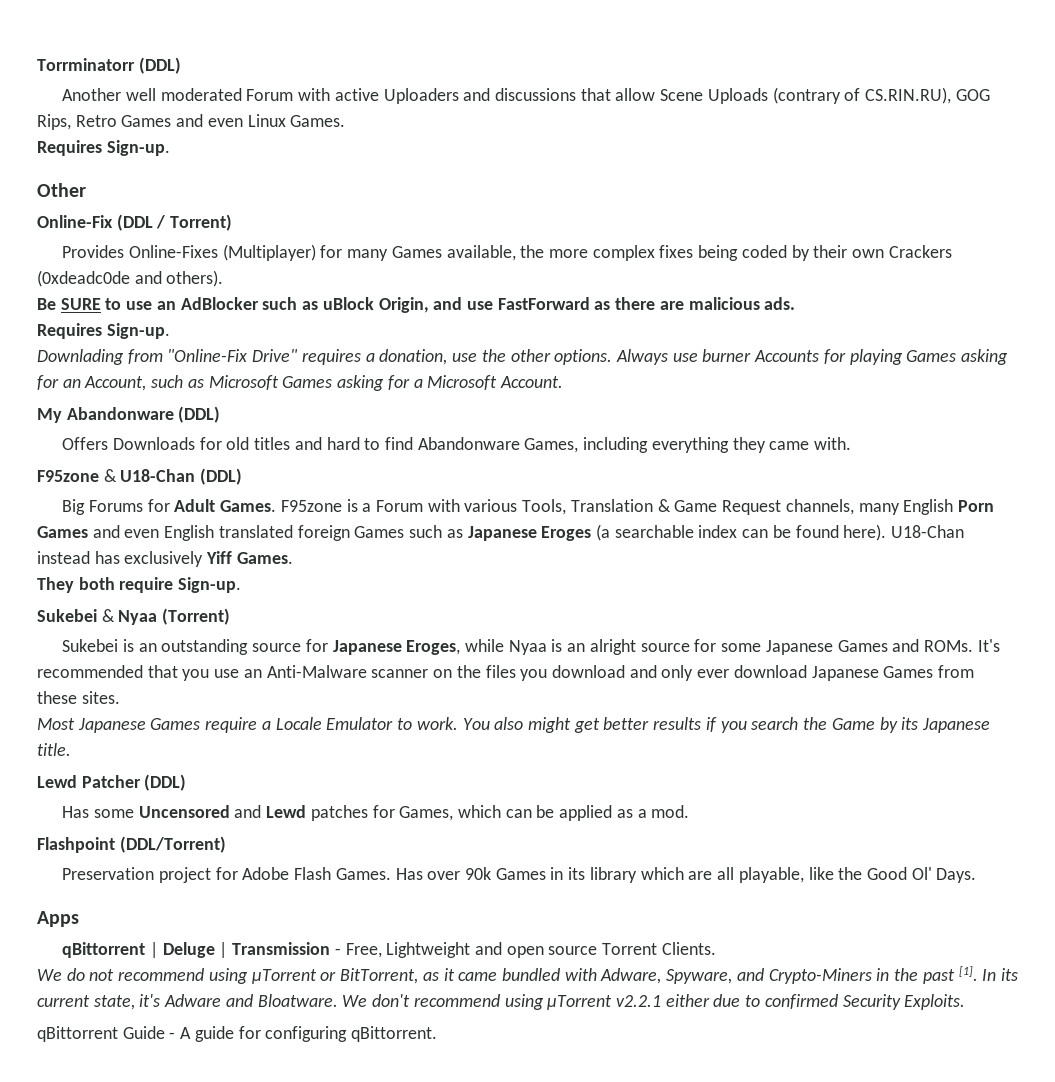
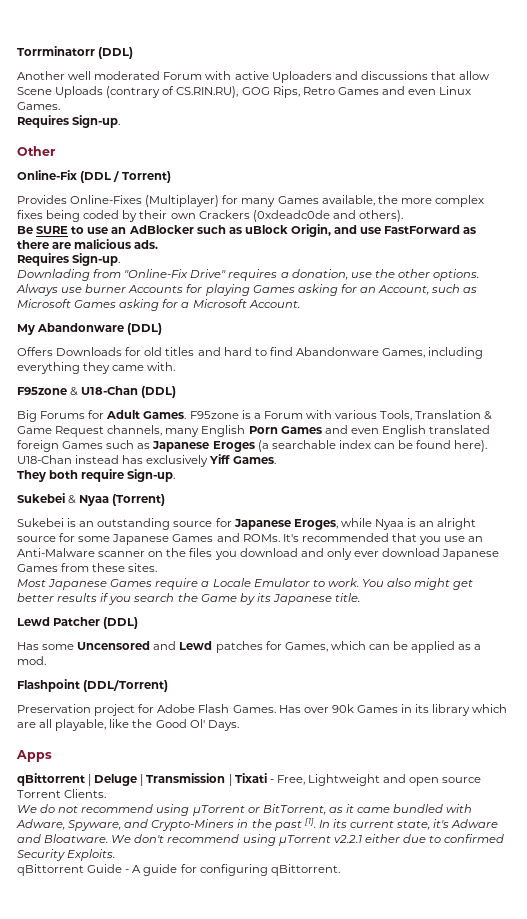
- qBittorrent | Deluge | Transmission - Free, Lightweight and open source Torrent Clients.
+ qBittorrent | Deluge | Transmission | Tixati - Free, Lightweight and open source Torrent Clients.

